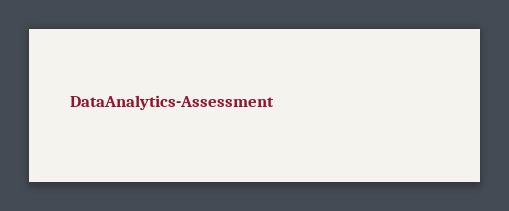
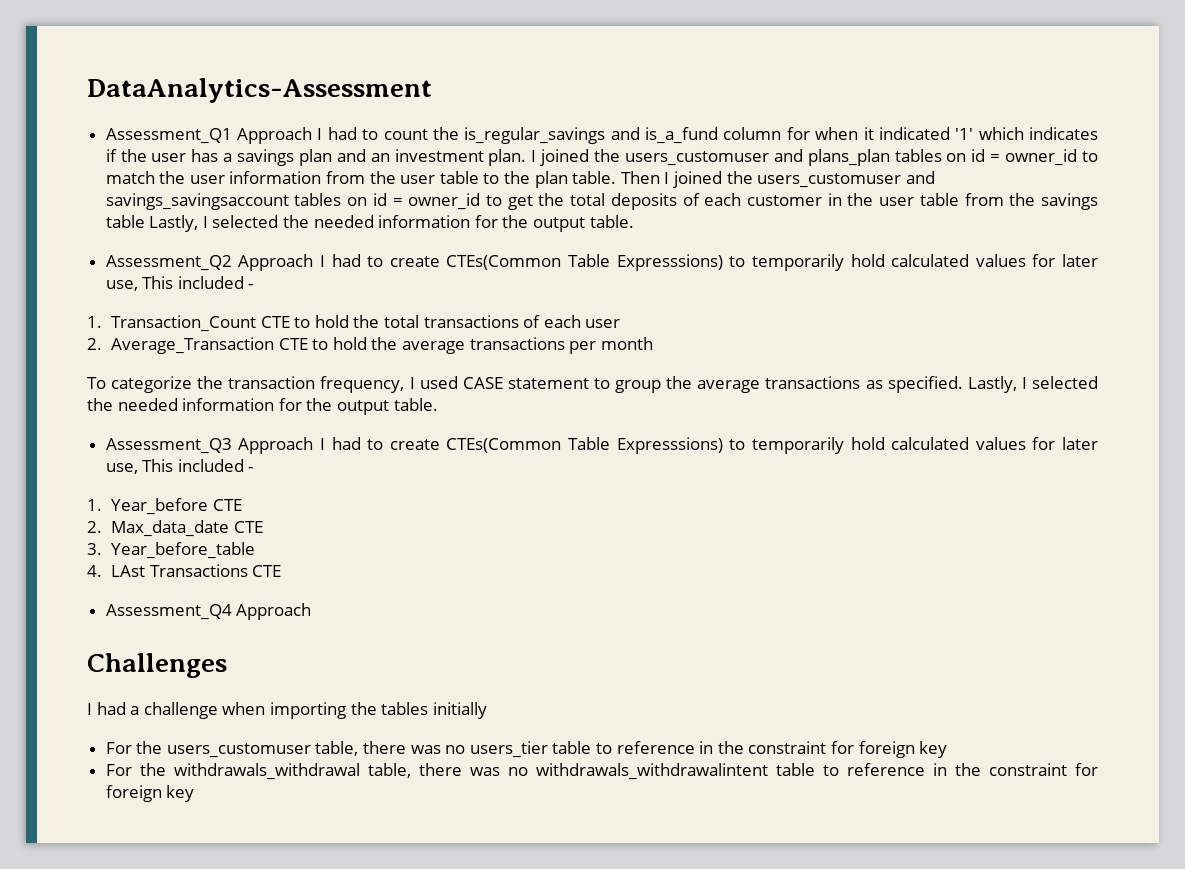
+ Assessment_Q1 Approach I had to count the is_regular_savings and is_a_fund column for when it indicated '1' which indicates if the user has a savings plan and an investment plan. I joined the users_customuser and plans_plan tables on id = owner_id to match the user information from the user table to the plan table. Then I joined the users_customuser and savings_savingsaccount tables on id = owner_id to get the total deposits of each customer in the user table from the savings table Lastly, I selected the needed information for the output table.
+ Assessment_Q2 Approach I had to create CTEs(Common Table Expresssions) to temporarily hold calculated values for later use, This included -
+ 1. Transaction_Count CTE to hold the total transactions of each user
+ 2. Average_Transaction CTE to hold the average transactions per month
+ To categorize the transaction frequency, I used CASE statement to group the average transactions as specified. Lastly, I selected the needed information for the output table.
+ Assessment_Q3 Approach I had to create CTEs(Common Table Expresssions) to temporarily hold calculated values for later use, This included -
+ 1. Year_before CTE
+ 2. Max_data_date CTE
+ 3. Year_before_table
+ 4. LAst Transactions CTE
+ Assessment_Q4 Approach
+ Challenges
+ I had a challenge when importing the tables initially
+ For the users_customuser table, there was no users_tier table to reference in the constraint for foreign key
+ For the withdrawals_withdrawal table, there was no withdrawals_withdrawalintent table to reference in the constraint for foreign key

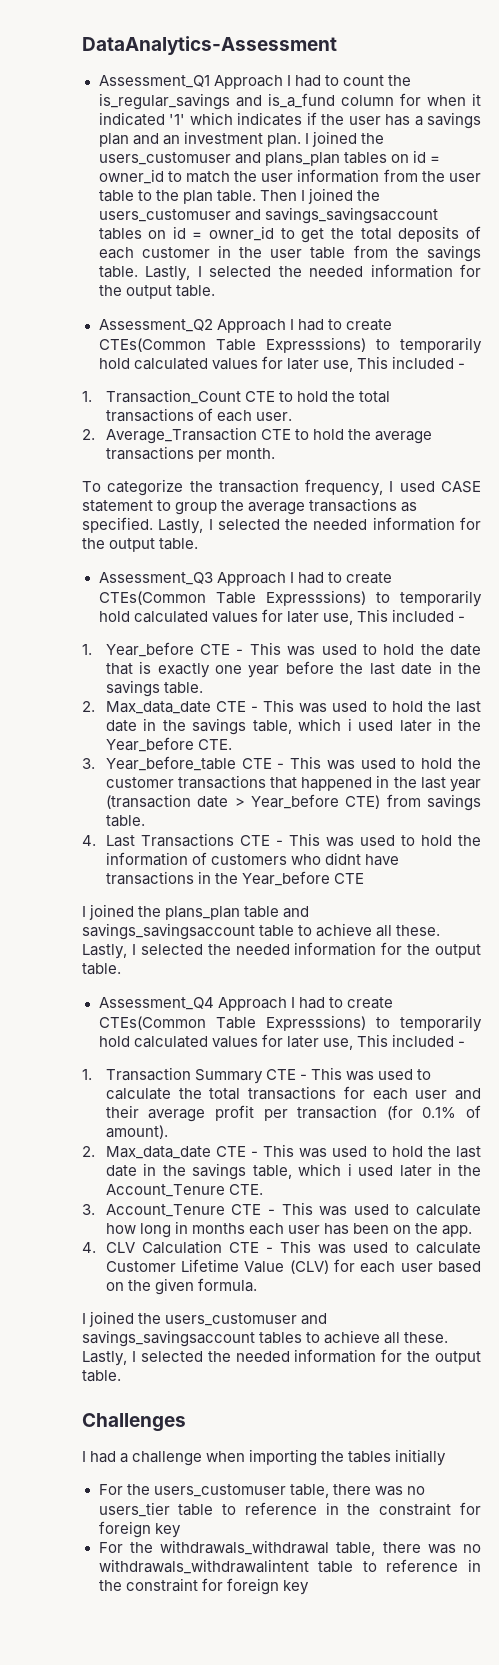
- Then I joined the users_customuser and savings_savingsaccount tables on id = owner_id to get the total deposits of each customer in the user table from the savings table Lastly, I selected the needed information for the output table.
+ Then I joined the users_customuser and savings_savingsaccount tables on id = owner_id to get the total deposits of each customer in the user table from the savings table. Lastly, I selected the needed information for the output table.
- 1. Transaction_Count CTE to hold the total transactions of each user
+ 1. Transaction_Count CTE to hold the total transactions of each user.
- 2. Average_Transaction CTE to hold the average transactions per month
+ 2. Average_Transaction CTE to hold the average transactions per month.
- 1. Year_before CTE
- 2. Max_data_date CTE
- 3. Year_before_table
- 4. LAst Transactions CTE
- Assessment_Q4 Approach
+ 1. Year_before CTE - This was used to hold the date that is exactly one year before the last date in the savings table.
+ 2. Max_data_date CTE - This was used to hold the last date in the savings table, which i used later in the Year_before CTE.
+ 3. Year_before_table CTE - This was used to hold the customer transactions that happened in the last year (transaction date > Year_before CTE) from savings table.
+ 4. Last Transactions CTE - This was used to hold the information of customers who didnt have transactions in the Year_before CTE
+ I joined the plans_plan table and savings_savingsaccount table to achieve all these. Lastly, I selected the needed information for the output table.
+ Assessment_Q4 Approach I had to create CTEs(Common Table Expresssions) to temporarily hold calculated values for later use, This included -
+ 1. Transaction Summary CTE - This was used to calculate the total transactions for each user and their average profit per transaction (for 0.1% of amount).
+ 2. Max_data_date CTE - This was used to hold the last date in the savings table, which i used later in the Account_Tenure CTE.
+ 3. Account_Tenure CTE - This was used to calculate how long in months each user has been on the app.
+ 4. CLV Calculation CTE - This was used to calculate Customer Lifetime Value (CLV) for each user based on the given formula.
+ I joined the users_customuser and savings_savingsaccount tables to achieve all these. Lastly, I selected the needed information for the output table.

